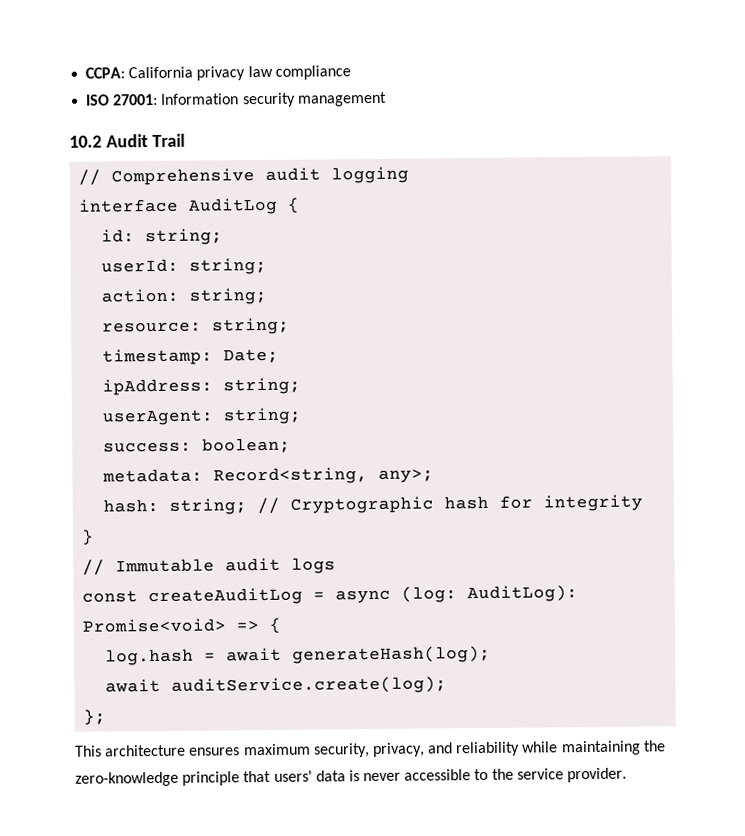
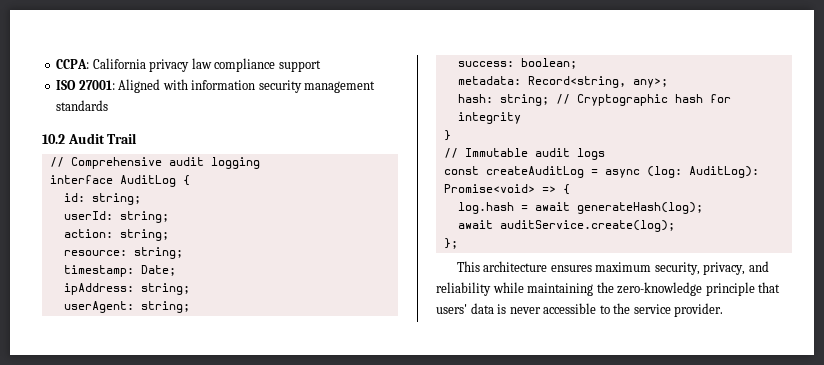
- CCPA: California privacy law compliance
+ CCPA: California privacy law compliance support
- ISO 27001: Information security management
+ ISO 27001: Aligned with information security management standards

